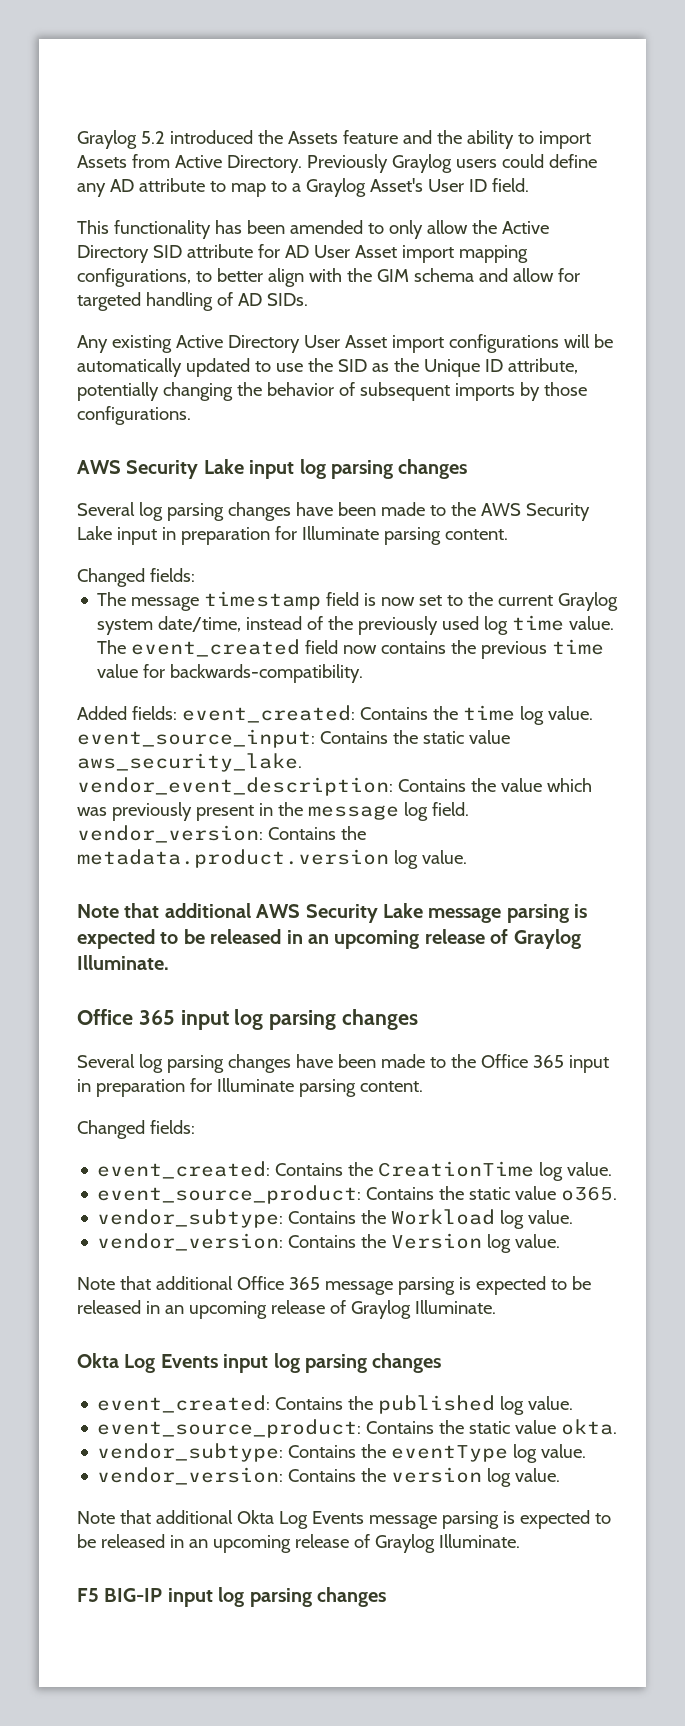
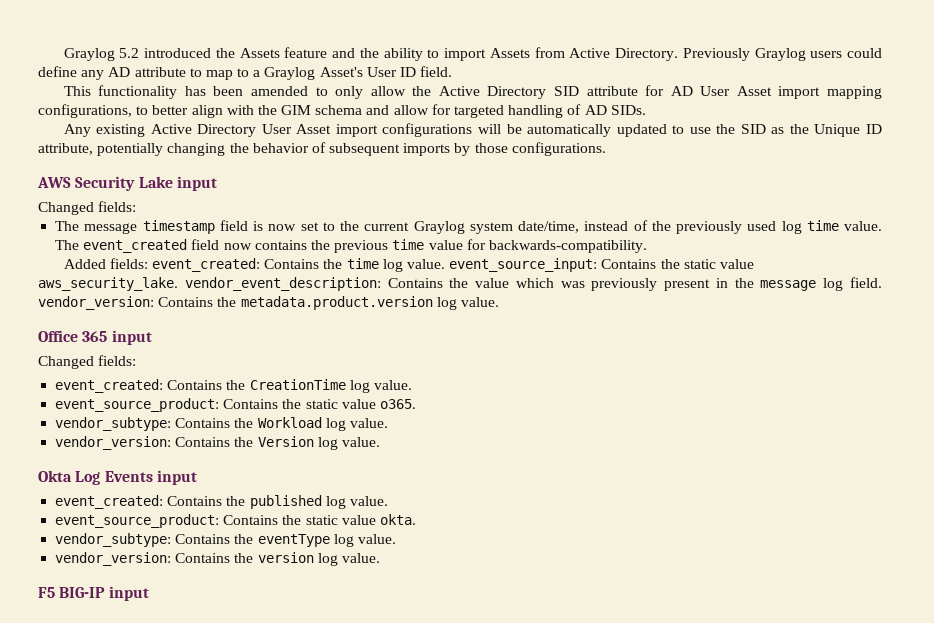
- AWS Security Lake input log parsing changes
- Several log parsing changes have been made to the AWS Security Lake input in preparation for Illuminate parsing content.
+ AWS Security Lake input
- Note that additional AWS Security Lake message parsing is expected to be released in an upcoming release of Graylog Illuminate.
- Office 365 input log parsing changes
- Several log parsing changes have been made to the Office 365 input in preparation for Illuminate parsing content.
+ Office 365 input
- Note that additional Office 365 message parsing is expected to be released in an upcoming release of Graylog Illuminate.
- Okta Log Events input log parsing changes
+ Okta Log Events input
- Note that additional Okta Log Events message parsing is expected to be released in an upcoming release of Graylog Illuminate.
- F5 BIG-IP input log parsing changes
+ F5 BIG-IP input

